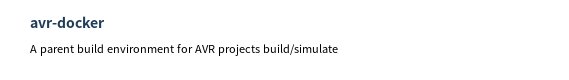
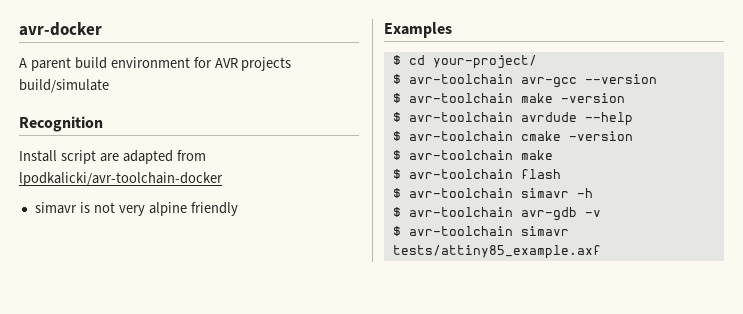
+ Recognition
+ Install script are adapted from lpodkalicki/avr-toolchain-docker
+ simavr is not very alpine friendly
+ Examples
+ $ cd your-project/
+ $ avr-toolchain avr-gcc --version
+ $ avr-toolchain make -version
+ $ avr-toolchain avrdude --help
+ $ avr-toolchain cmake -version
+ $ avr-toolchain make
+ $ avr-toolchain flash
+ $ avr-toolchain simavr -h
+ $ avr-toolchain avr-gdb -v
+ $ avr-toolchain simavr tests/attiny85_example.axf

